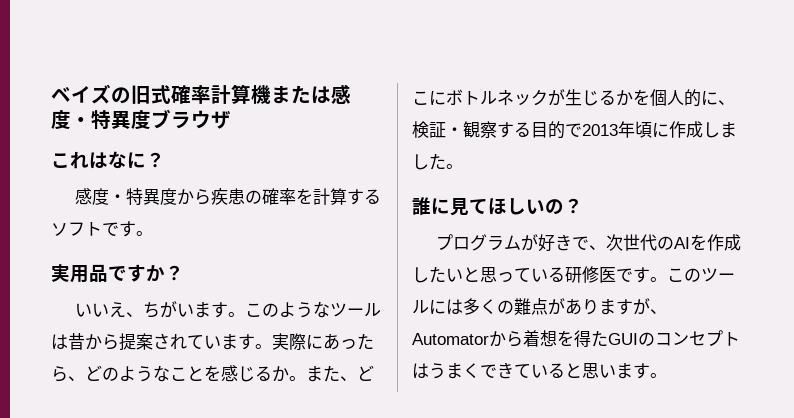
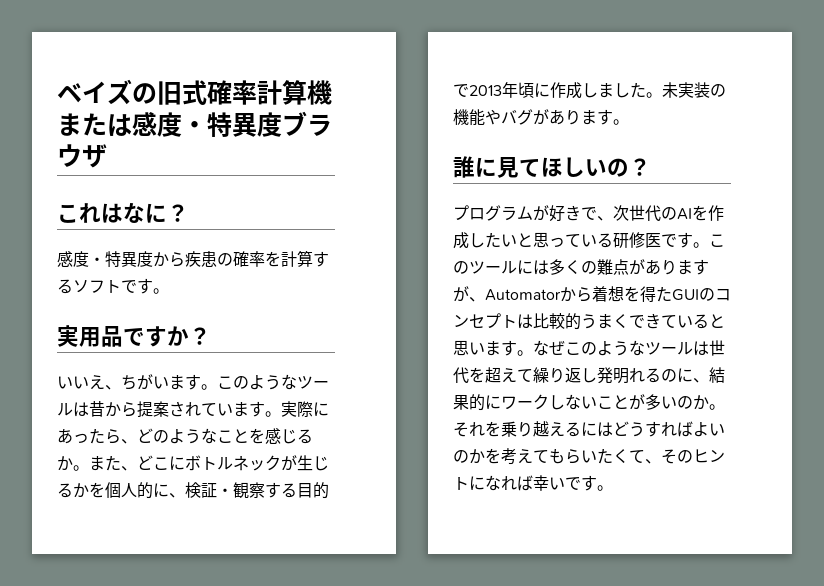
+ 未実装の機能やバグがあります。
- このツールには多くの難点がありますが、Automatorから着想を得たGUIのコンセプトはうまくできていると思います。
+ このツールには多くの難点がありますが、Automatorから着想を得たGUIのコンセプトは比較的うまくできていると思います。
+ なぜこのようなツールは世代を超えて繰り返し発明れるのに、結果的にワークしないことが多いのか。それを乗り越えるにはどうすればよいのかを考えてもらいたくて、そのヒントになれば幸いです。

